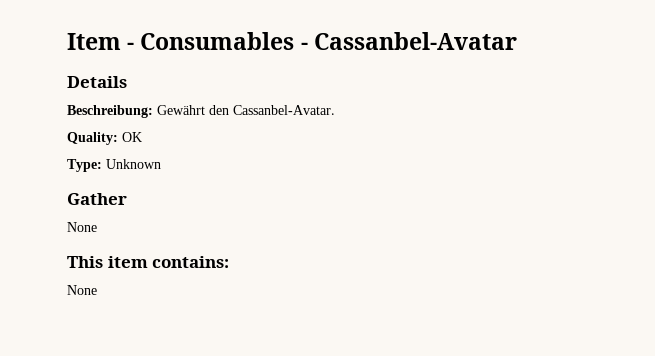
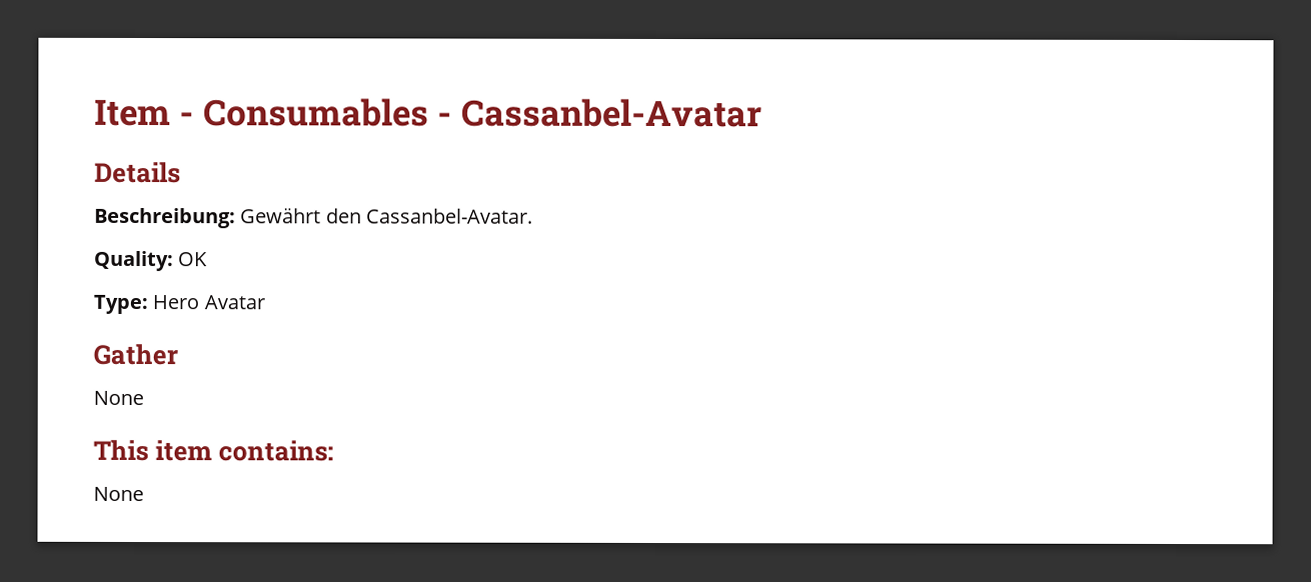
- Type: Unknown
+ Type: Hero Avatar

